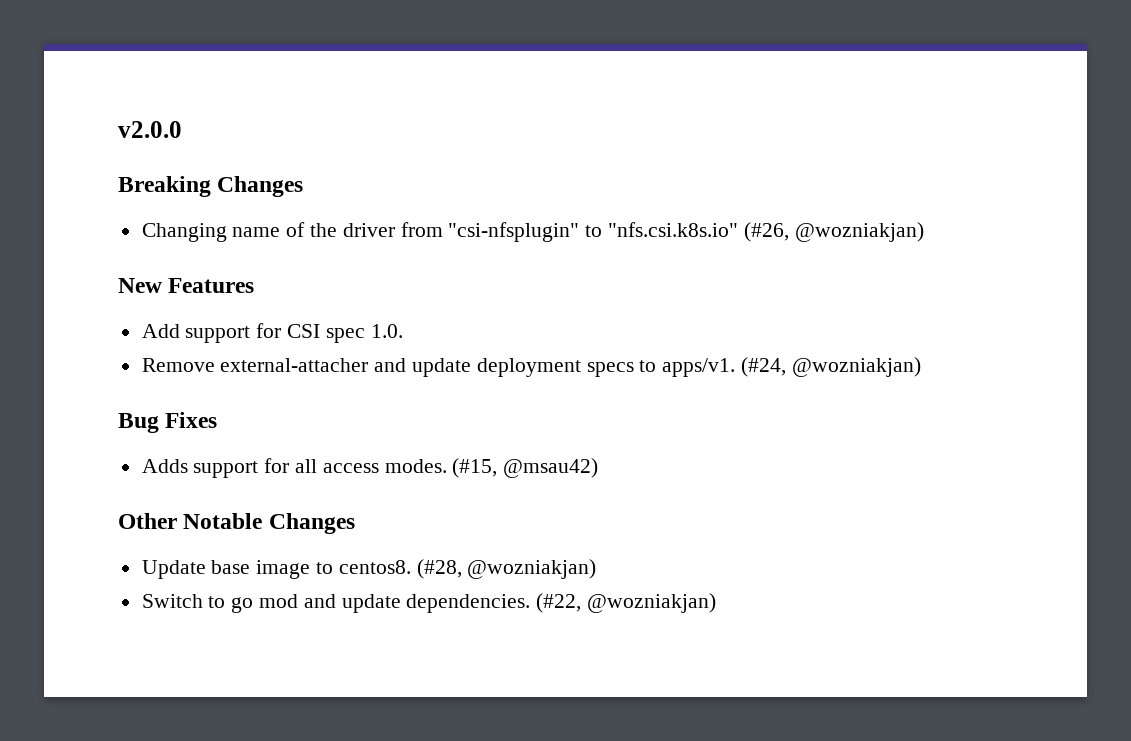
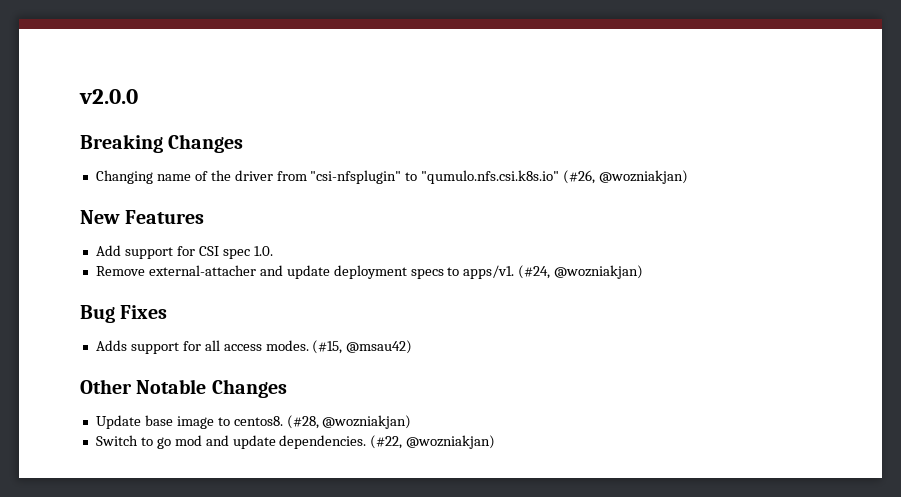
- Changing name of the driver from "csi-nfsplugin" to "nfs.csi.k8s.io" (#26, @wozniakjan)
+ Changing name of the driver from "csi-nfsplugin" to "qumulo.nfs.csi.k8s.io" (#26, @wozniakjan)

